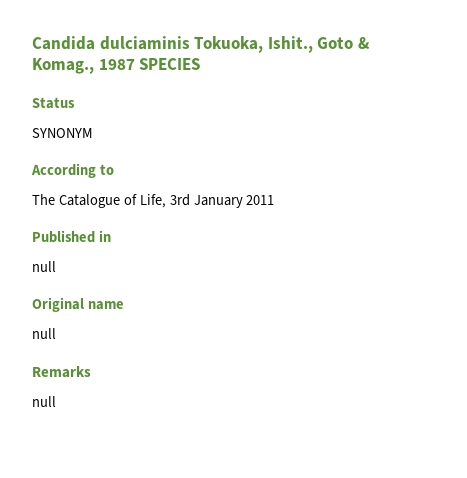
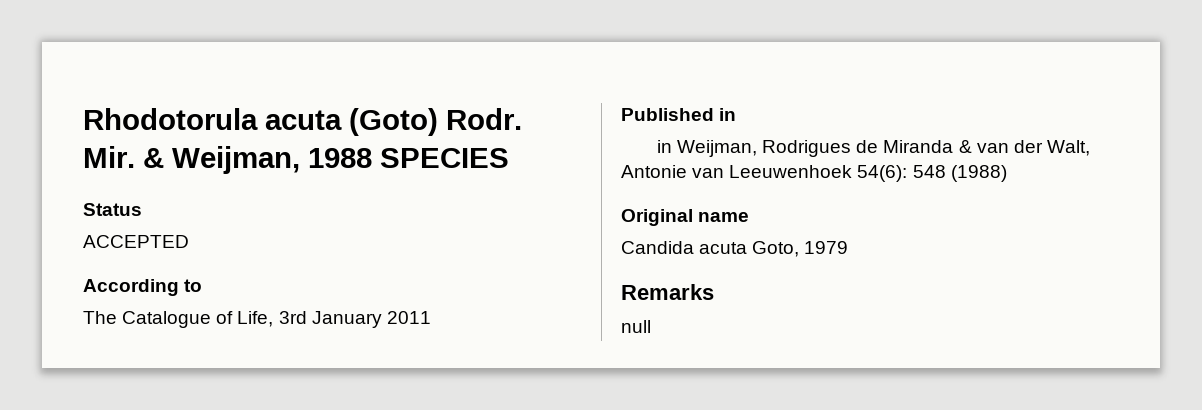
- Candida dulciaminis Tokuoka, Ishit., Goto & Komag., 1987 SPECIES
+ Rhodotorula acuta (Goto) Rodr. Mir. & Weijman, 1988 SPECIES
- SYNONYM
+ ACCEPTED
  Published in
- null
+ in Weijman, Rodrigues de Miranda & van der Walt, Antonie van Leeuwenhoek 54(6): 548 (1988)
  Original name
- null
+ Candida acuta Goto, 1979

